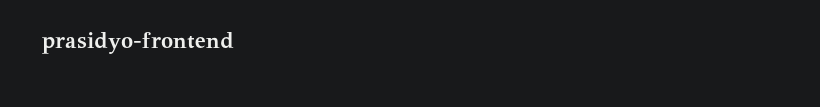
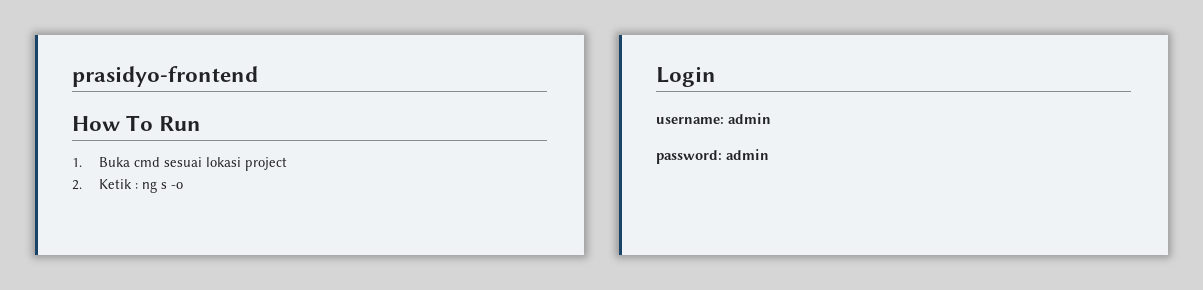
+ How To Run
+ 1. Buka cmd sesuai lokasi project
+ 2. Ketik : ng s -o
+ Login
+ username: admin
+ password: admin

